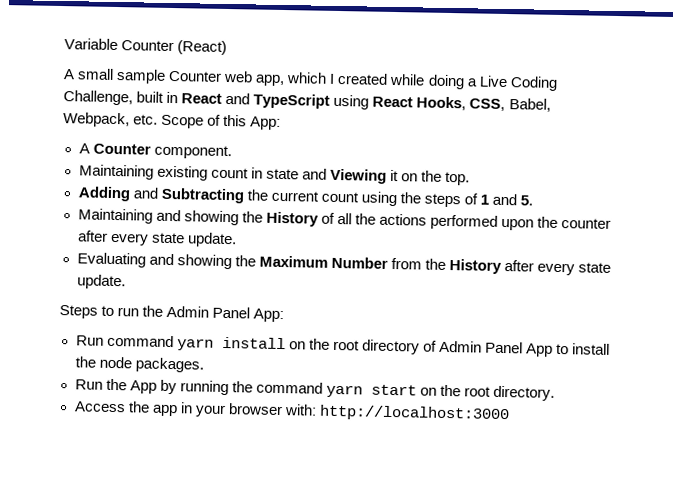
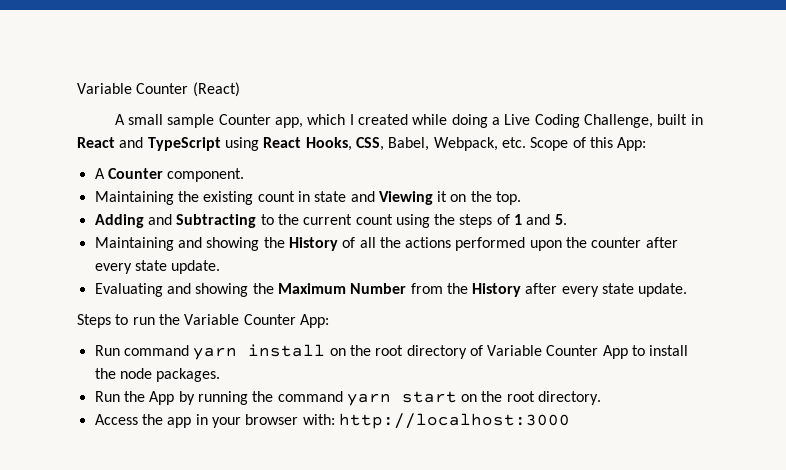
- A small sample Counter web app, which I created while doing a Live Coding Challenge, built in React and TypeScript using React Hooks, CSS, Babel, Webpack, etc. Scope of this App:
+ A small sample Counter app, which I created while doing a Live Coding Challenge, built in React and TypeScript using React Hooks, CSS, Babel, Webpack, etc. Scope of this App:
- Maintaining existing count in state and Viewing it on the top.
+ Maintaining the existing count in state and Viewing it on the top.
- Adding and Subtracting the current count using the steps of 1 and 5.
+ Adding and Subtracting to the current count using the steps of 1 and 5.
- Steps to run the Admin Panel App:
+ Steps to run the Variable Counter App:
- Run command yarn install on the root directory of Admin Panel App to install the node packages.
+ Run command yarn install on the root directory of Variable Counter App to install the node packages.

